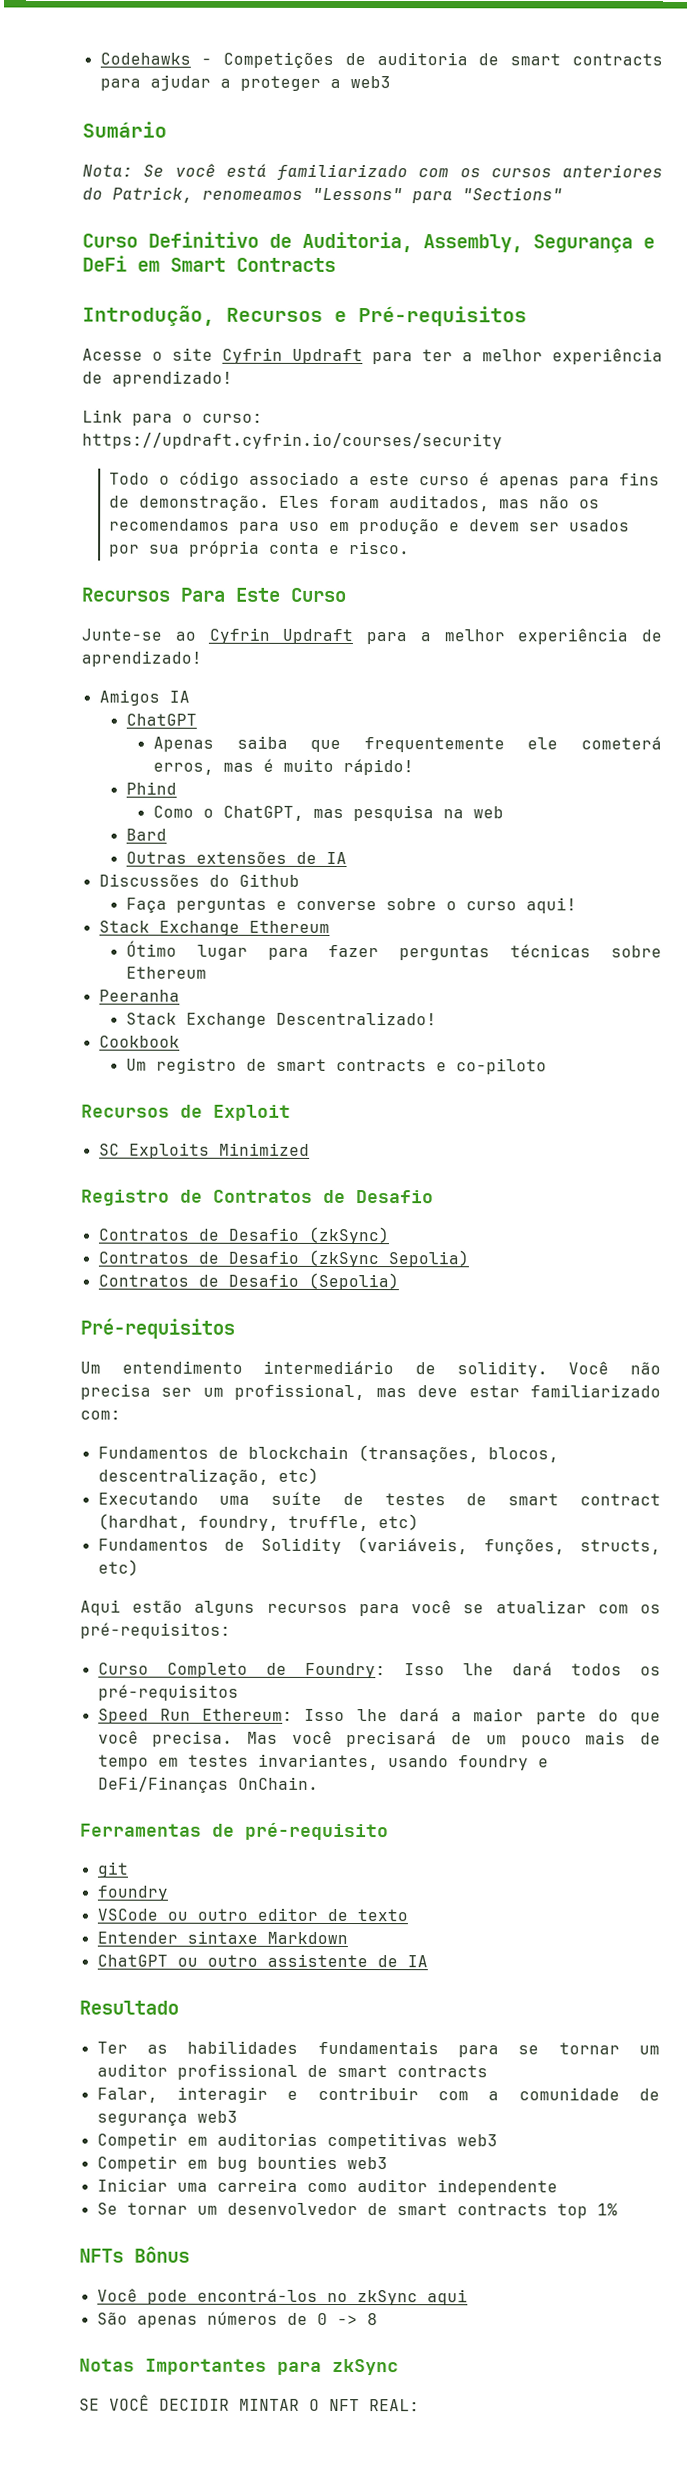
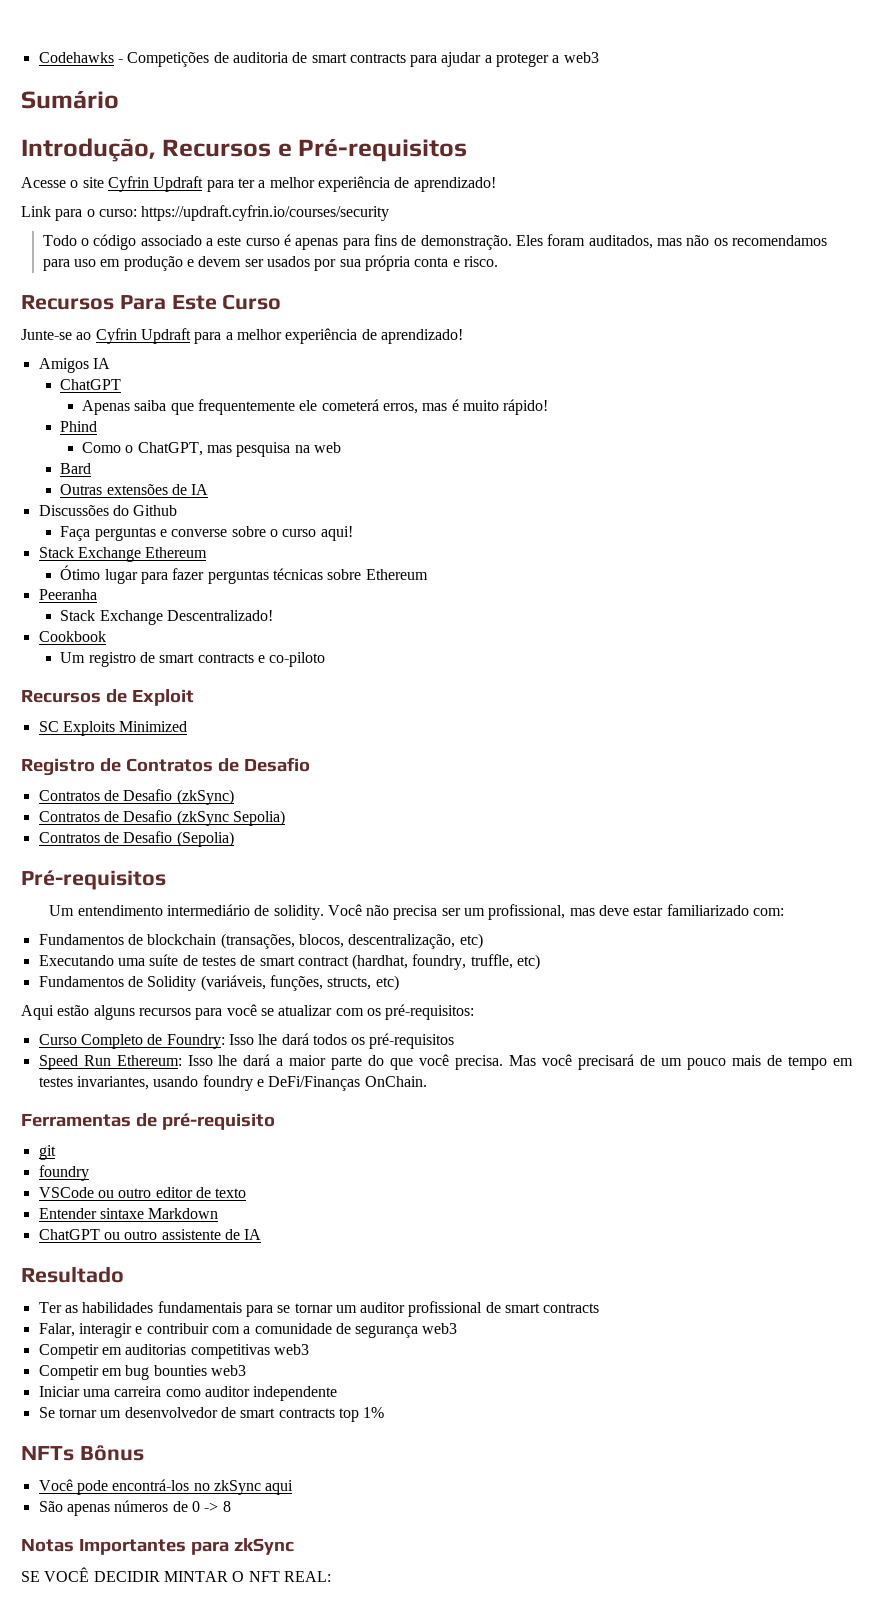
- Nota: Se você está familiarizado com os cursos anteriores do Patrick, renomeamos "Lessons" para "Sections"
- Curso Definitivo de Auditoria, Assembly, Segurança e DeFi em Smart Contracts

